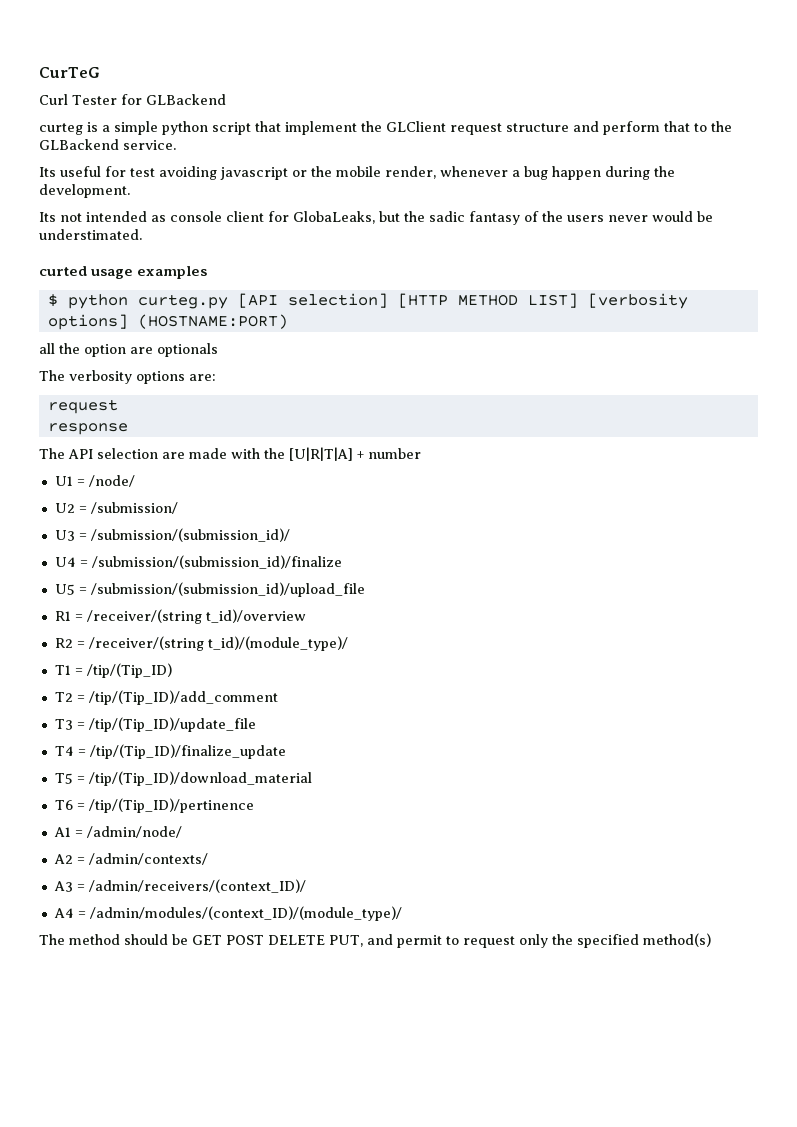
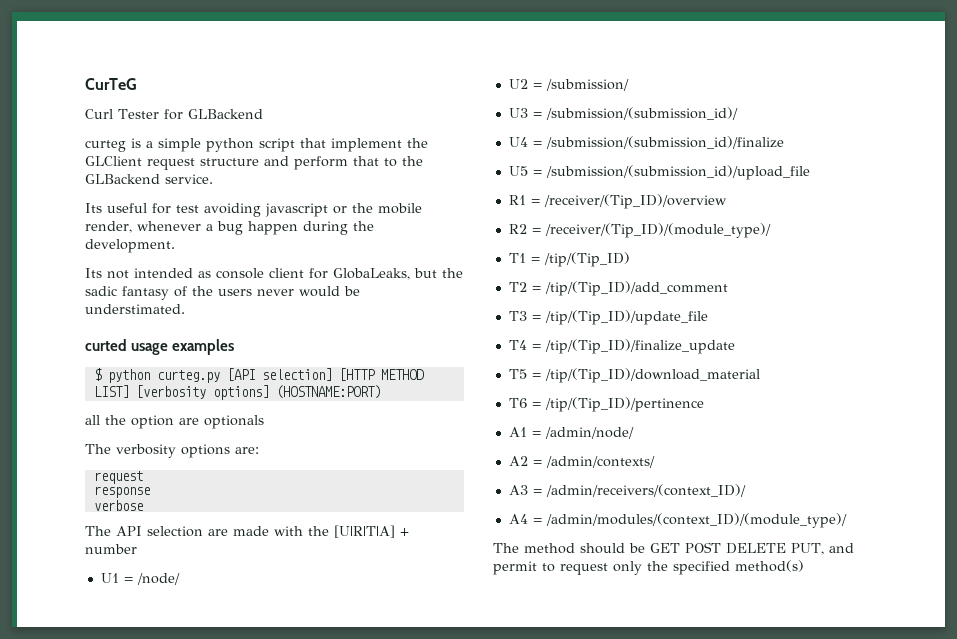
+ verbose
- R1 = /receiver/(string t_id)/overview
+ R1 = /receiver/(Tip_ID)/overview
- R2 = /receiver/(string t_id)/(module_type)/
+ R2 = /receiver/(Tip_ID)/(module_type)/

